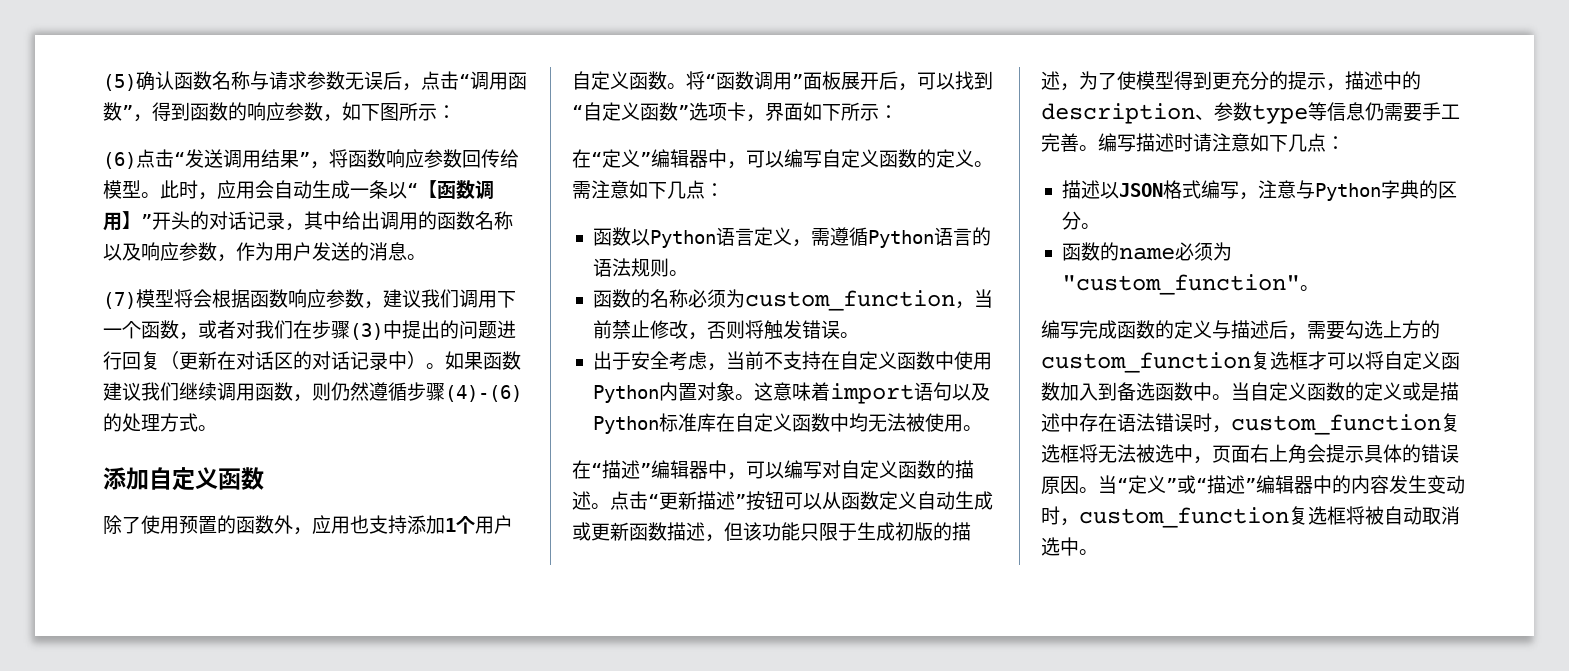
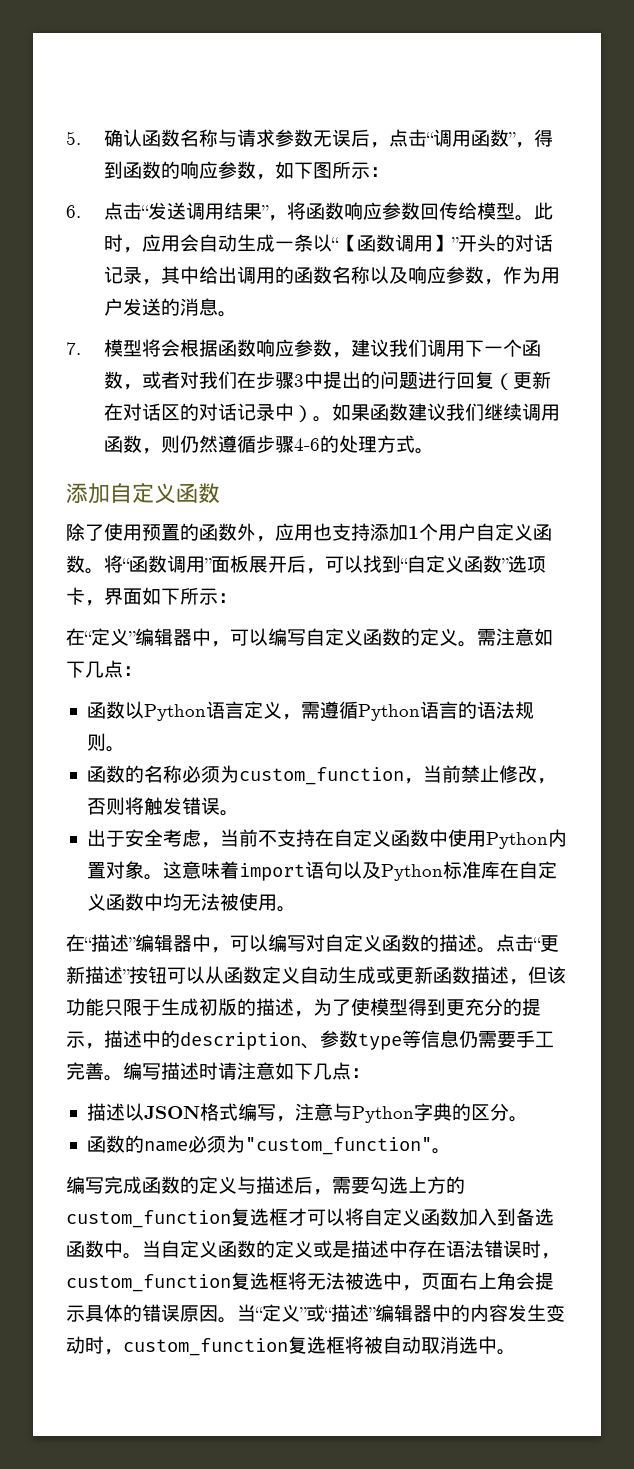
- (5)确认函数名称与请求参数无误后，点击“调用函数”，得到函数的响应参数，如下图所示：
+ 5.确认函数名称与请求参数无误后，点击“调用函数”，得到函数的响应参数，如下图所示：
- (6)点击“发送调用结果”，将函数响应参数回传给模型。
+ 6.点击“发送调用结果”，将函数响应参数回传给模型。
- (7)模型将会根据函数响应参数，建议我们调用下一个函数，或者对我们在步骤(3)中提出的问题进行回复（更新在对话区的对话记录中）。
+ 7.模型将会根据函数响应参数，建议我们调用下一个函数，或者对我们在步骤3中提出的问题进行回复（更新在对话区的对话记录中）。
- 如果函数建议我们继续调用函数，则仍然遵循步骤(4)-(6)的处理方式。
+ 如果函数建议我们继续调用函数，则仍然遵循步骤4-6的处理方式。

